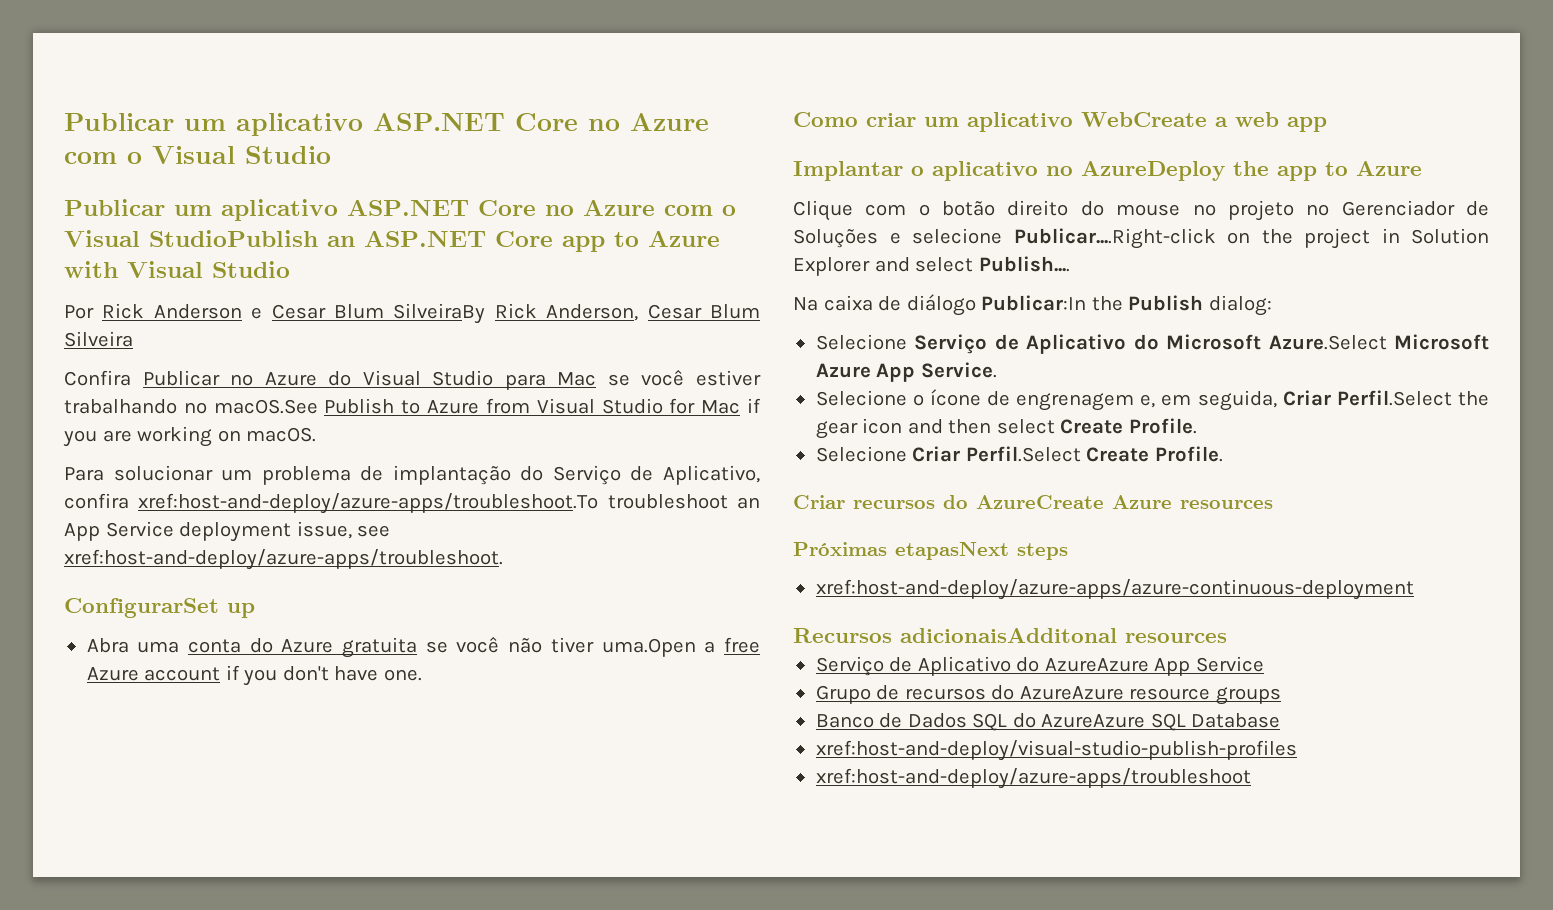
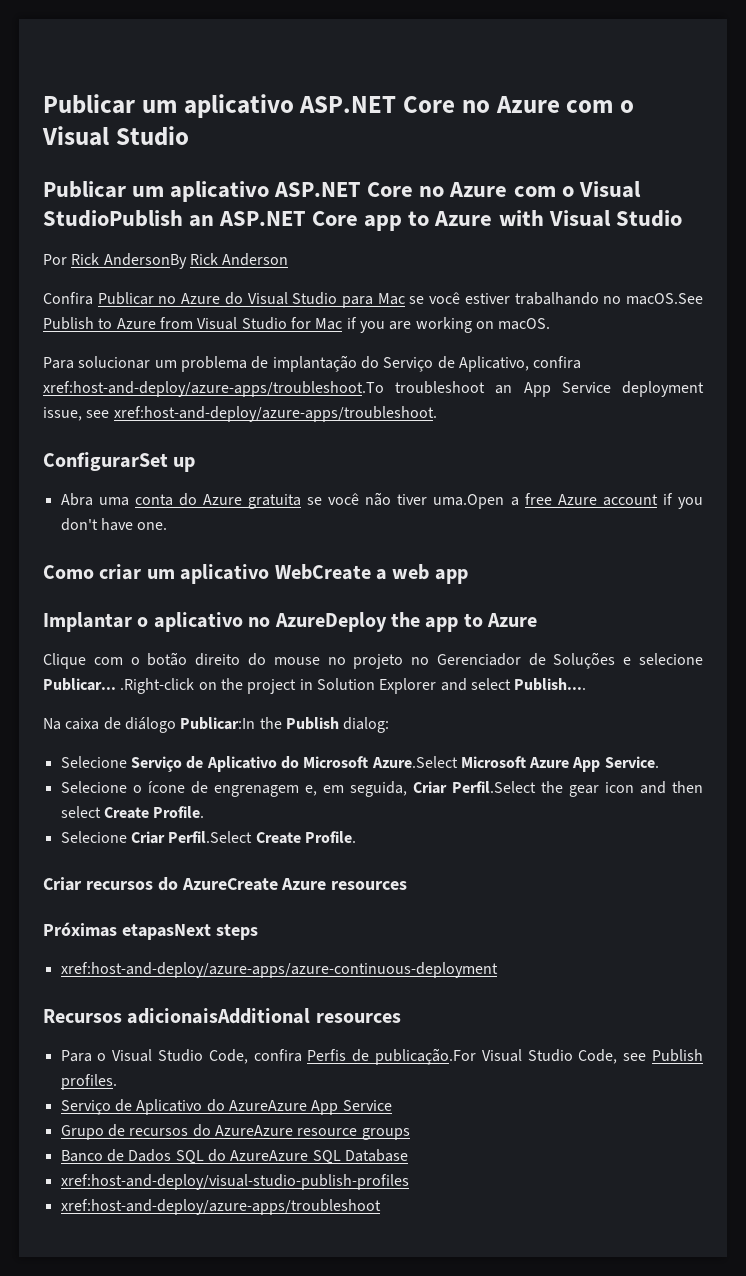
- Por Rick Anderson e Cesar Blum SilveiraBy Rick Anderson, Cesar Blum Silveira
+ Por Rick AndersonBy Rick Anderson
- Clique com o botão direito do mouse no projeto no Gerenciador de Soluções e selecione Publicar....Right-click on the project in Solution Explorer and select Publish....
+ Clique com o botão direito do mouse no projeto no Gerenciador de Soluções e selecione Publicar... .Right-click on the project in Solution Explorer and select Publish....
- Recursos adicionaisAdditonal resources
+ Recursos adicionaisAdditional resources
+ Para o Visual Studio Code, confira Perfis de publicação.For Visual Studio Code, see Publish profiles.

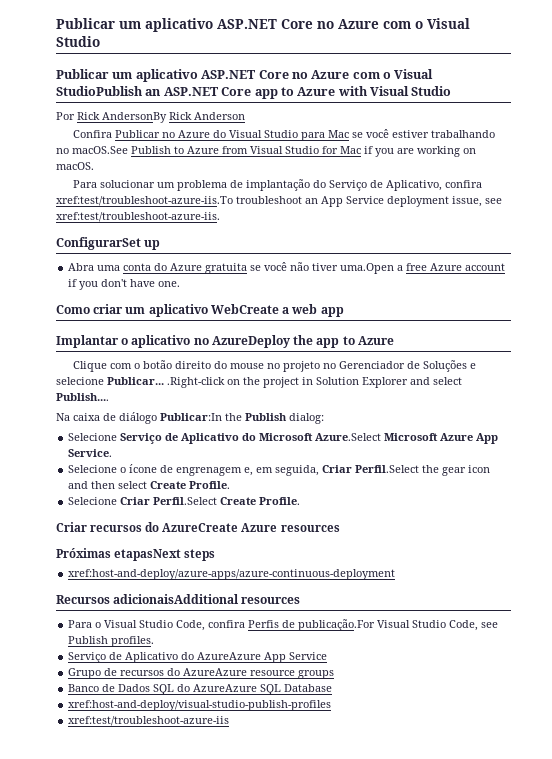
- Para solucionar um problema de implantação do Serviço de Aplicativo, confira xref:host-and-deploy/azure-apps/troubleshoot.To troubleshoot an App Service deployment issue, see xref:host-and-deploy/azure-apps/troubleshoot.
+ Para solucionar um problema de implantação do Serviço de Aplicativo, confira xref:test/troubleshoot-azure-iis.To troubleshoot an App Service deployment issue, see xref:test/troubleshoot-azure-iis.
- xref:host-and-deploy/azure-apps/troubleshoot
+ xref:test/troubleshoot-azure-iis

